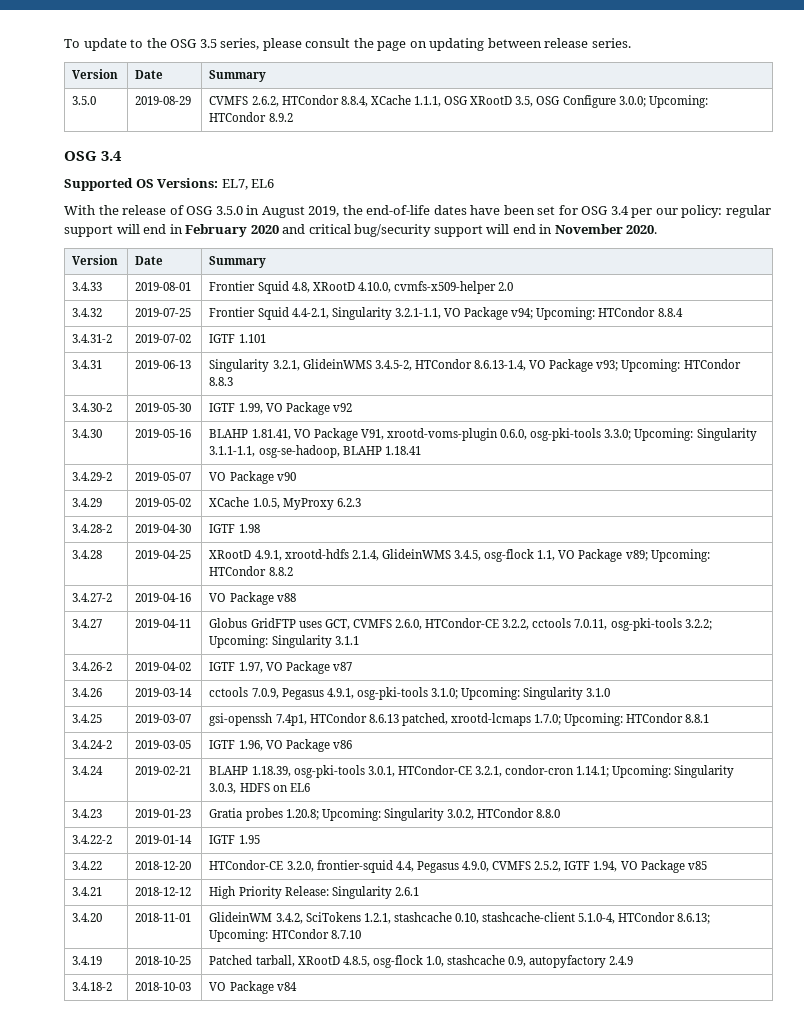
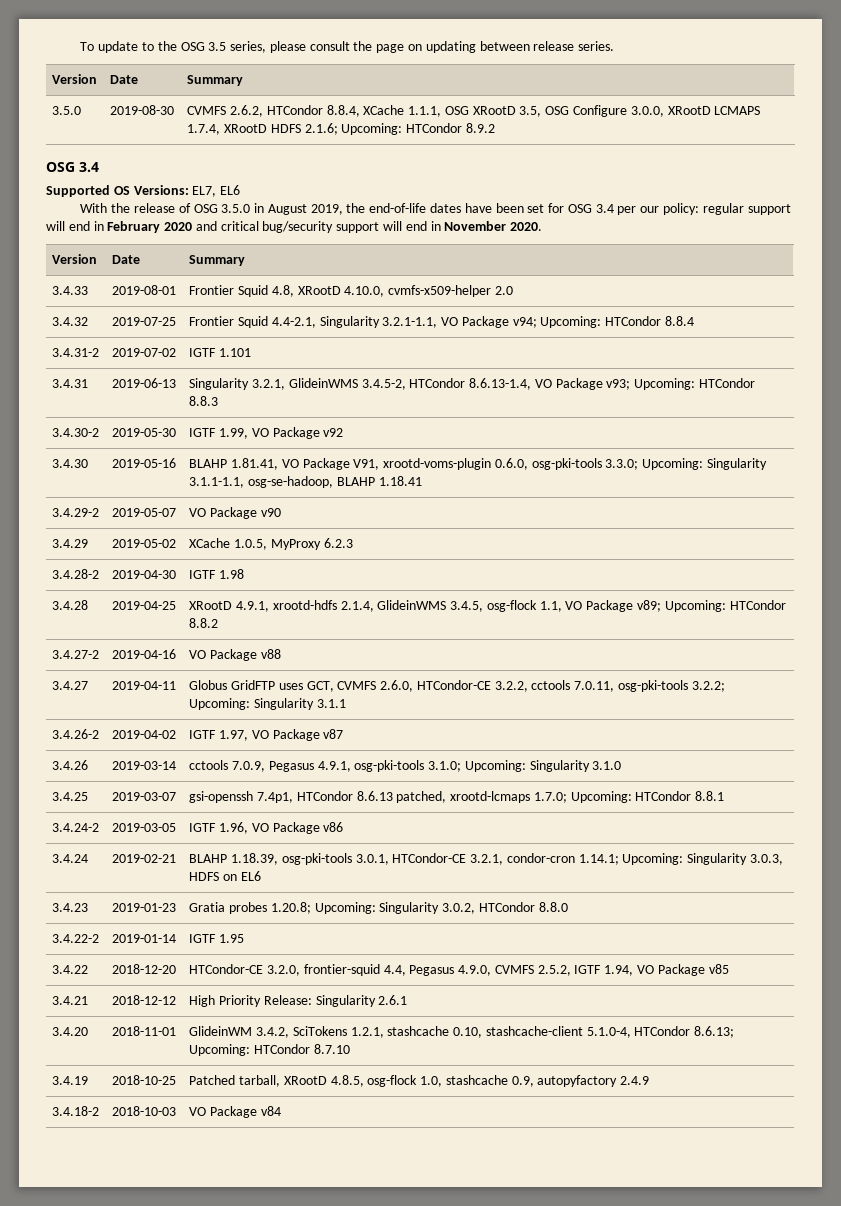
- 3.5.0 | 2019-08-29 | CVMFS 2.6.2, HTCondor 8.8.4, XCache 1.1.1, OSG XRootD 3.5, OSG Configure 3.0.0; Upcoming: HTCondor 8.9.2
+ 3.5.0 | 2019-08-30 | CVMFS 2.6.2, HTCondor 8.8.4, XCache 1.1.1, OSG XRootD 3.5, OSG Configure 3.0.0, XRootD LCMAPS 1.7.4, XRootD HDFS 2.1.6; Upcoming: HTCondor 8.9.2

